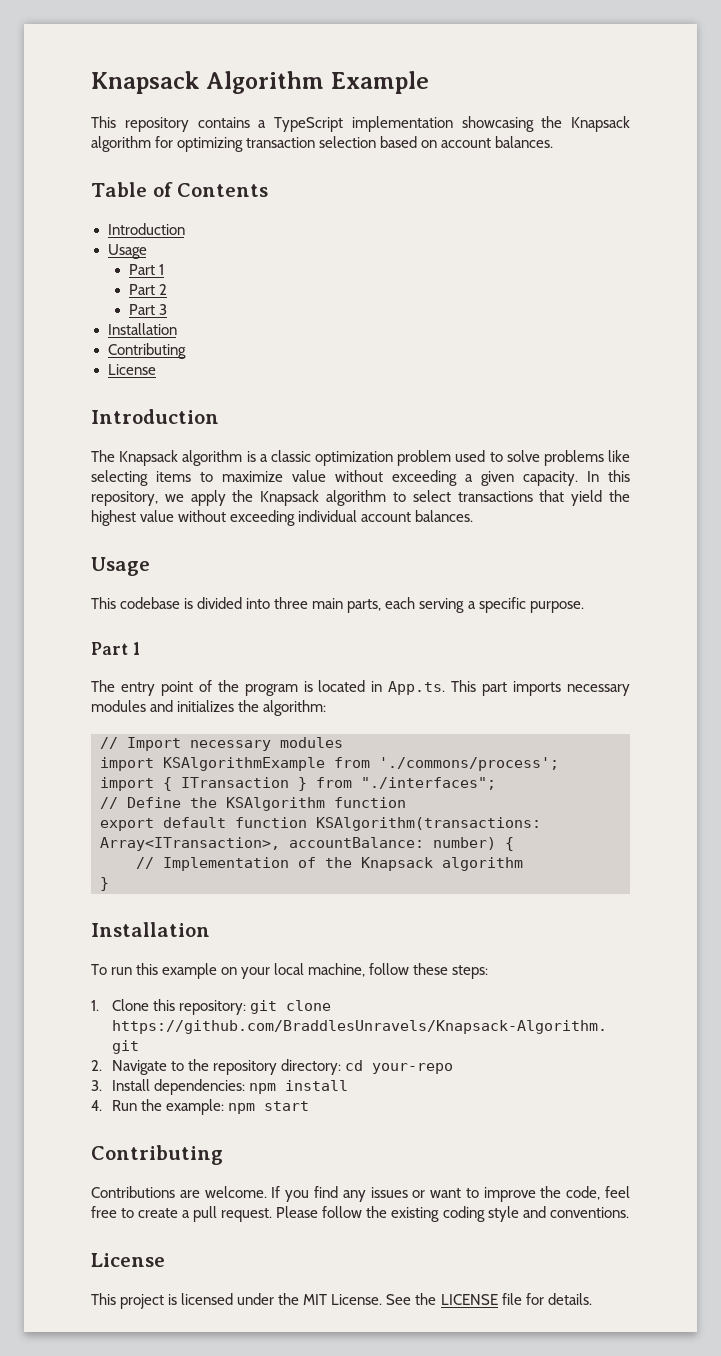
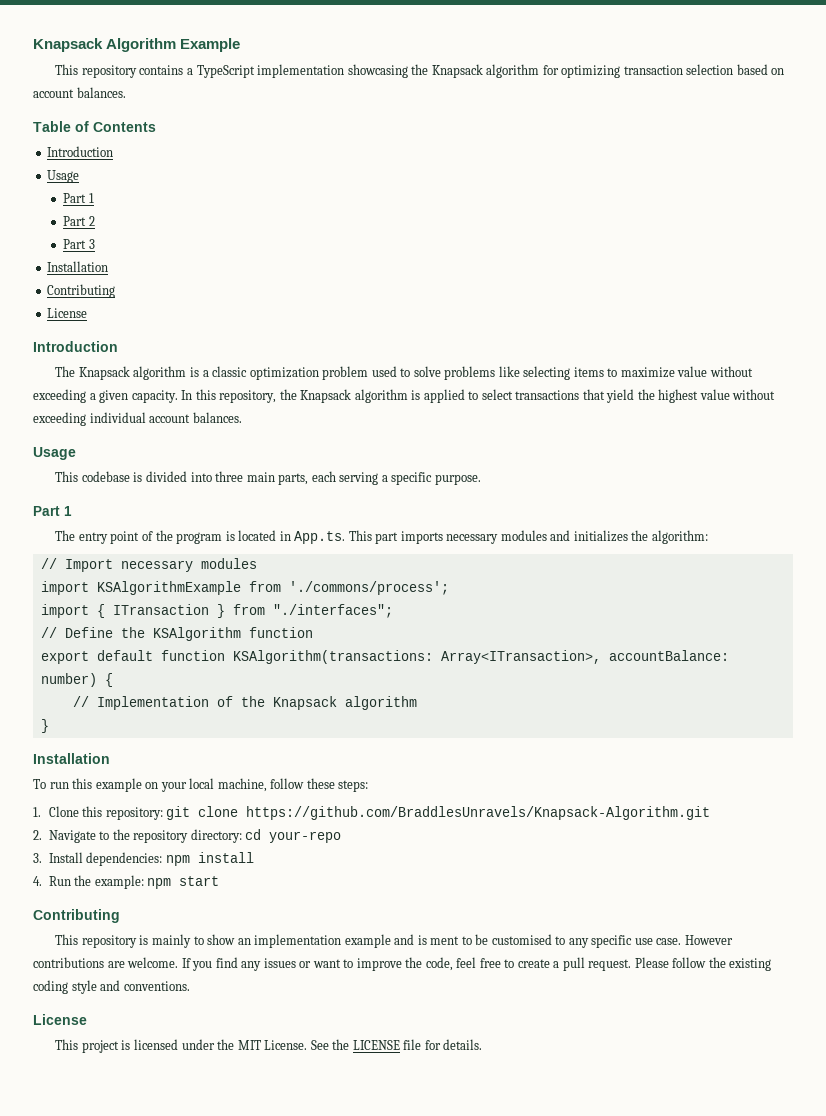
- In this repository, we apply the Knapsack algorithm to select transactions that yield the highest value without exceeding individual account balances.
+ In this repository, the Knapsack algorithm is applied to select transactions that yield the highest value without exceeding individual account balances.
- Contributions are welcome.
+ This repository is mainly to show an implementation example and is ment to be customised to any specific use case. However contributions are welcome.

